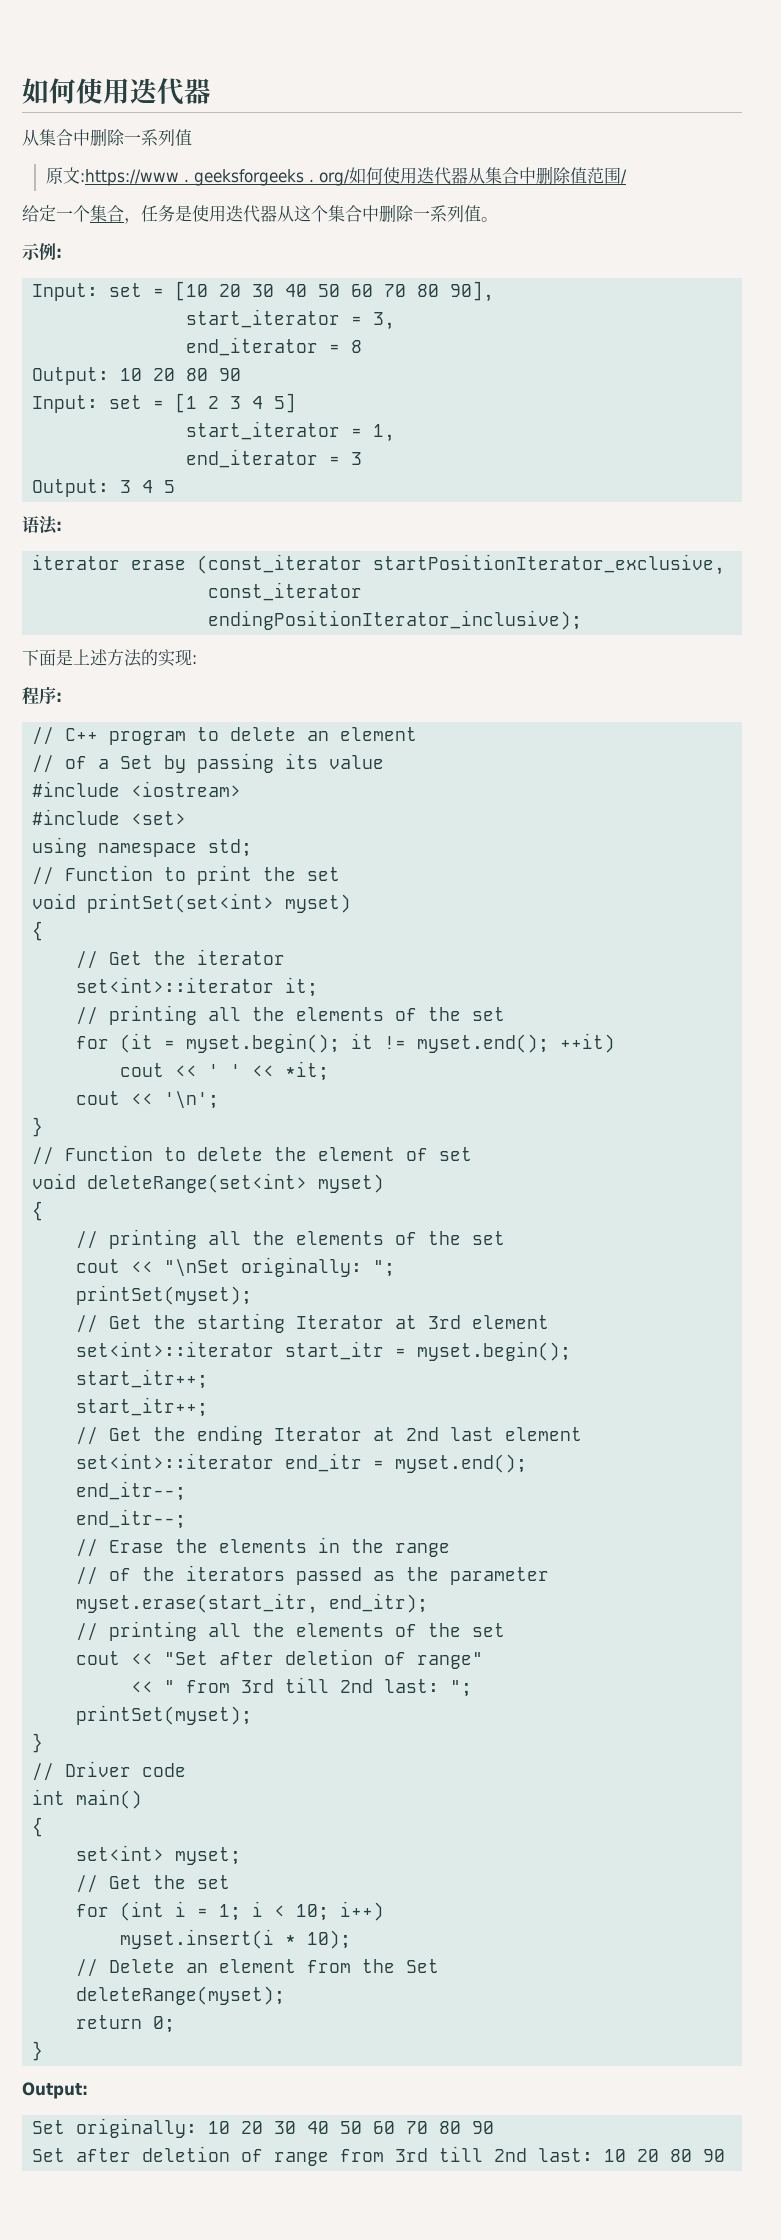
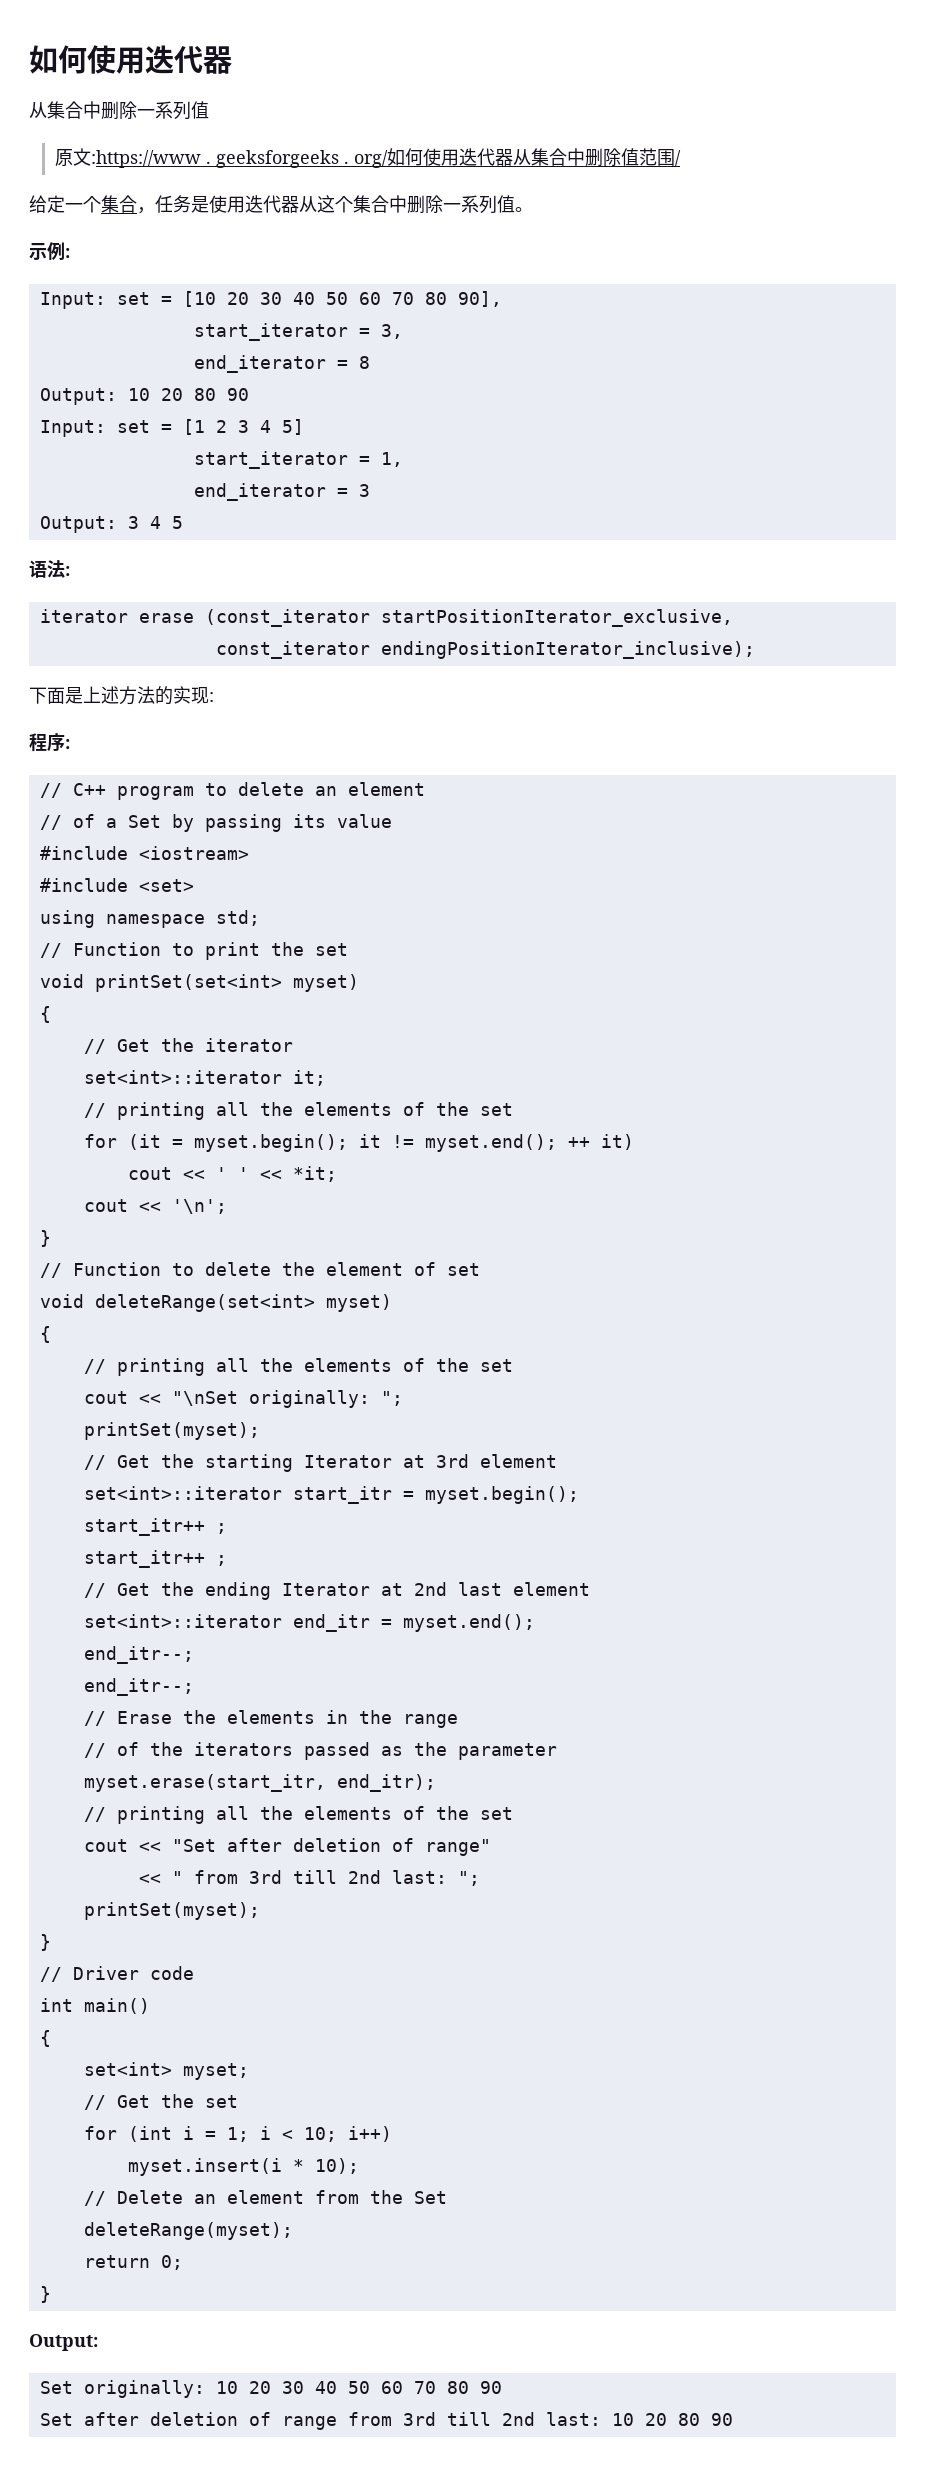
- for (it = myset.begin(); it != myset.end(); ++it)
+ for (it = myset.begin(); it != myset.end(); ++ it)
  set<int>::iterator start_itr = myset.begin();
- start_itr++;
- start_itr++;
+ start_itr++ ;
+ start_itr++ ;

